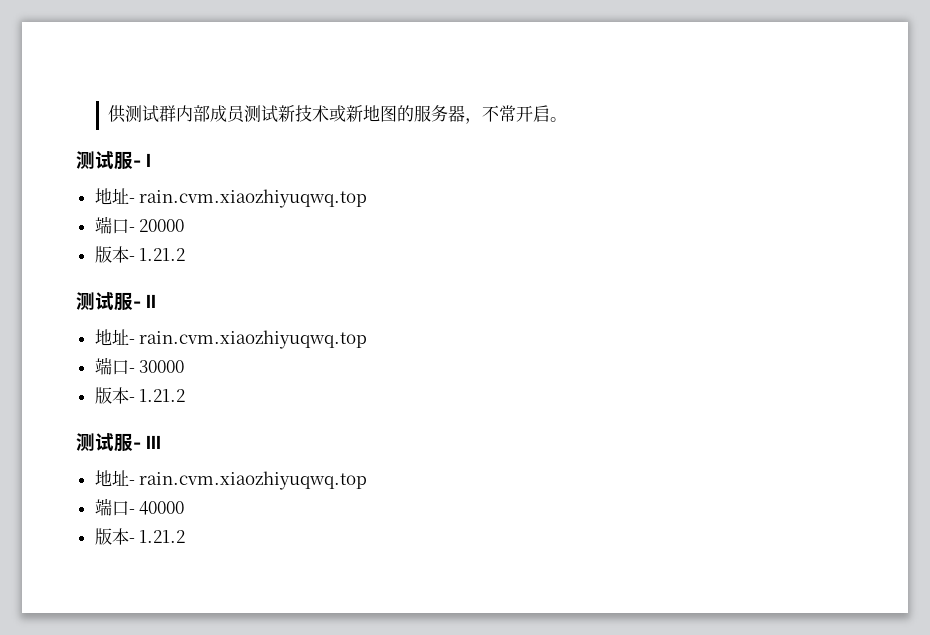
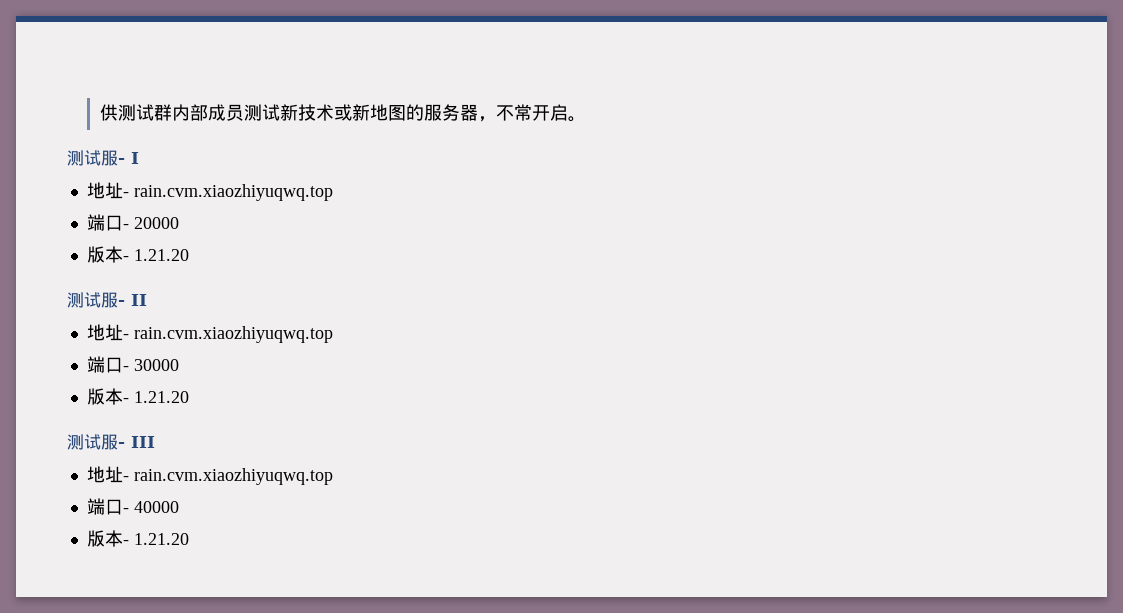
  端口- 20000
- 版本- 1.21.2
+ 版本- 1.21.20
  端口- 30000
- 版本- 1.21.2
+ 版本- 1.21.20
  端口- 40000
- 版本- 1.21.2
+ 版本- 1.21.20

